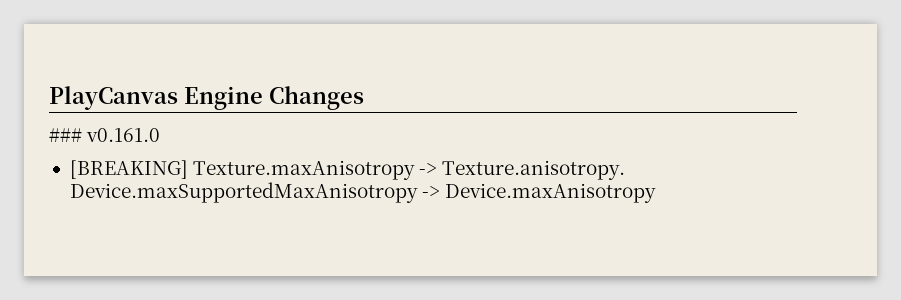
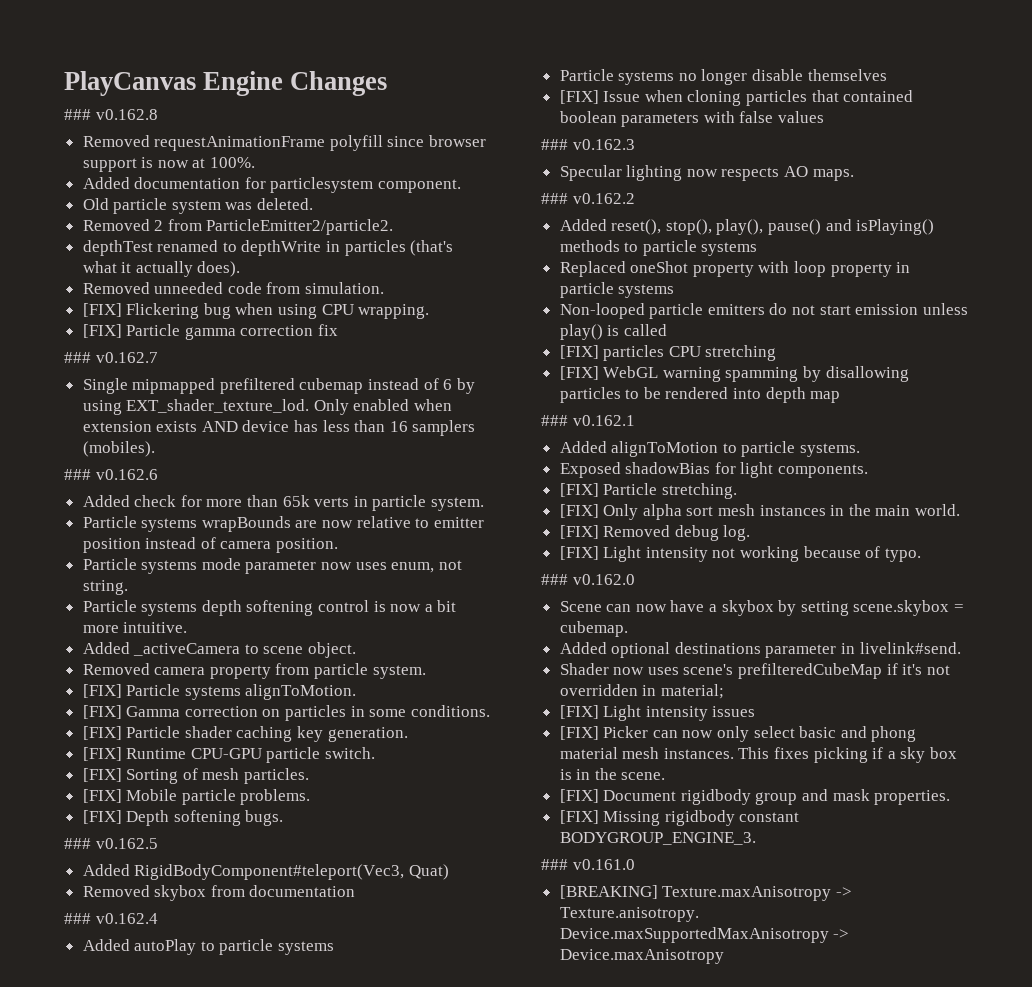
+ ### v0.162.8
+ Removed requestAnimationFrame polyfill since browser support is now at 100%.
+ Added documentation for particlesystem component.
+ Old particle system was deleted.
+ Removed 2 from ParticleEmitter2/particle2.
+ depthTest renamed to depthWrite in particles (that's what it actually does).
+ Removed unneeded code from simulation.
+ [FIX] Flickering bug when using CPU wrapping.
+ [FIX] Particle gamma correction fix
+ ### v0.162.7
+ Single mipmapped prefiltered cubemap instead of 6 by using EXT_shader_texture_lod. Only enabled when extension exists AND device has less than 16 samplers (mobiles).
+ ### v0.162.6
+ Added check for more than 65k verts in particle system.
+ Particle systems wrapBounds are now relative to emitter position instead of camera position.
+ Particle systems mode parameter now uses enum, not string.
+ Particle systems depth softening control is now a bit more intuitive.
+ Added _activeCamera to scene object.
+ Removed camera property from particle system.
+ [FIX] Particle systems alignToMotion.
+ [FIX] Gamma correction on particles in some conditions.
+ [FIX] Particle shader caching key generation.
+ [FIX] Runtime CPU-GPU particle switch.
+ [FIX] Sorting of mesh particles.
+ [FIX] Mobile particle problems.
+ [FIX] Depth softening bugs.
+ ### v0.162.5
+ Added RigidBodyComponent#teleport(Vec3, Quat)
+ Removed skybox from documentation
+ ### v0.162.4
+ Added autoPlay to particle systems
+ Particle systems no longer disable themselves
+ [FIX] Issue when cloning particles that contained boolean parameters with false values
+ ### v0.162.3
+ Specular lighting now respects AO maps.
+ ### v0.162.2
+ Added reset(), stop(), play(), pause() and isPlaying() methods to particle systems
+ Replaced oneShot property with loop property in particle systems
+ Non-looped particle emitters do not start emission unless play() is called
+ [FIX] particles CPU stretching
+ [FIX] WebGL warning spamming by disallowing particles to be rendered into depth map
+ ### v0.162.1
+ Added alignToMotion to particle systems.
+ Exposed shadowBias for light components.
+ [FIX] Particle stretching.
+ [FIX] Only alpha sort mesh instances in the main world.
+ [FIX] Removed debug log.
+ [FIX] Light intensity not working because of typo.
+ ### v0.162.0
+ Scene can now have a skybox by setting scene.skybox = cubemap.
+ Added optional destinations parameter in livelink#send.
+ Shader now uses scene's prefilteredCubeMap if it's not overridden in material;
+ [FIX] Light intensity issues
+ [FIX] Picker can now only select basic and phong material mesh instances. This fixes picking if a sky box is in the scene.
+ [FIX] Document rigidbody group and mask properties.
+ [FIX] Missing rigidbody constant BODYGROUP_ENGINE_3.

